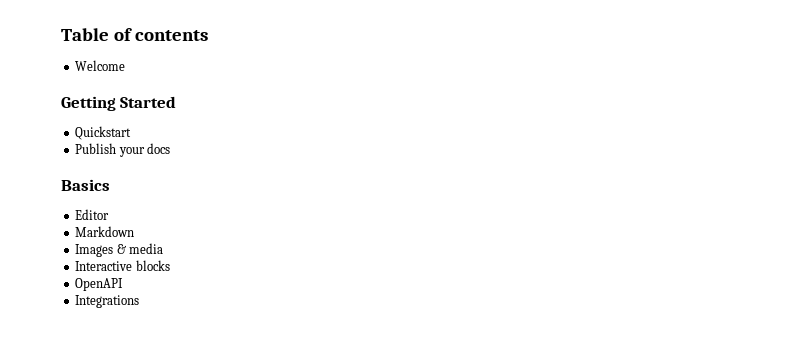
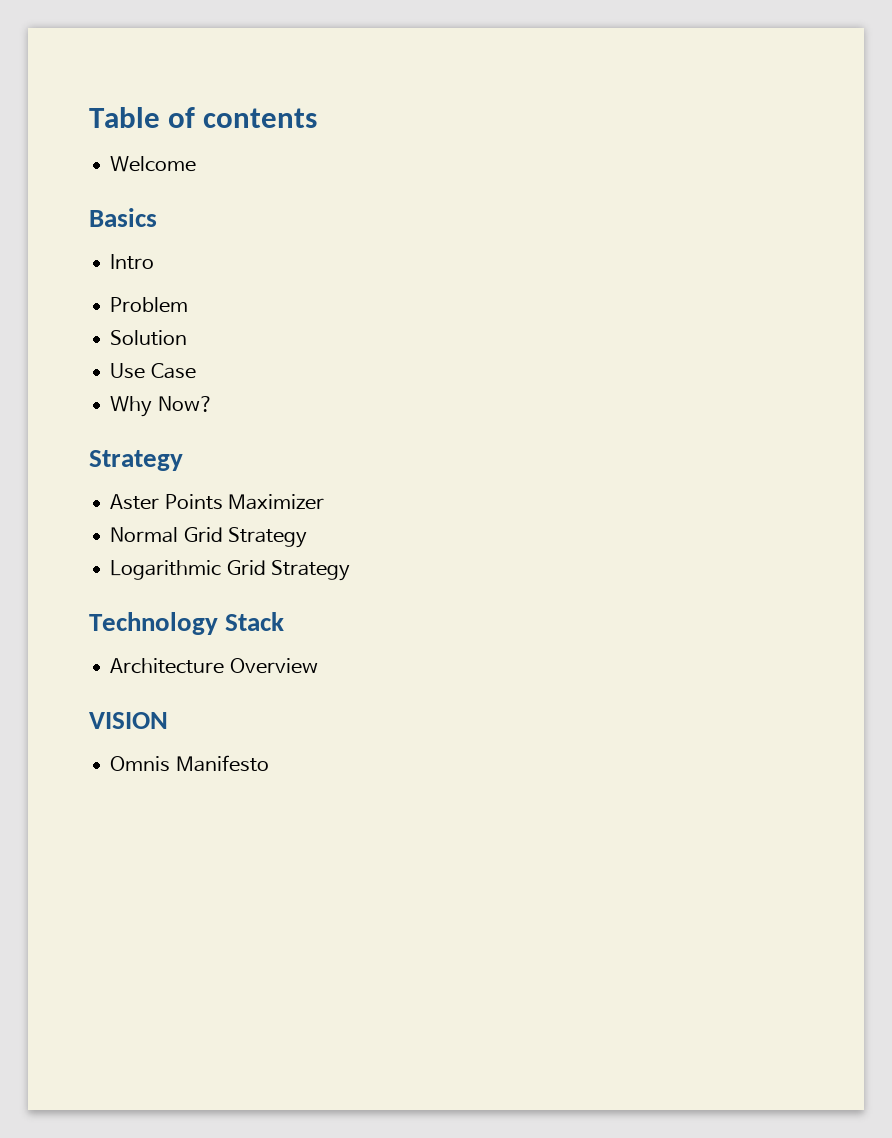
- Getting Started
- Quickstart
- Publish your docs
  Basics
- Editor
- Markdown
- Images & media
- Interactive blocks
- OpenAPI
- Integrations
+ Intro
+ Problem
+ Solution
+ Use Case
+ Why Now?
+ Strategy
+ Aster Points Maximizer
+ Normal Grid Strategy
+ Logarithmic Grid Strategy
+ Technology Stack
+ Architecture Overview
+ VISION
+ Omnis Manifesto

